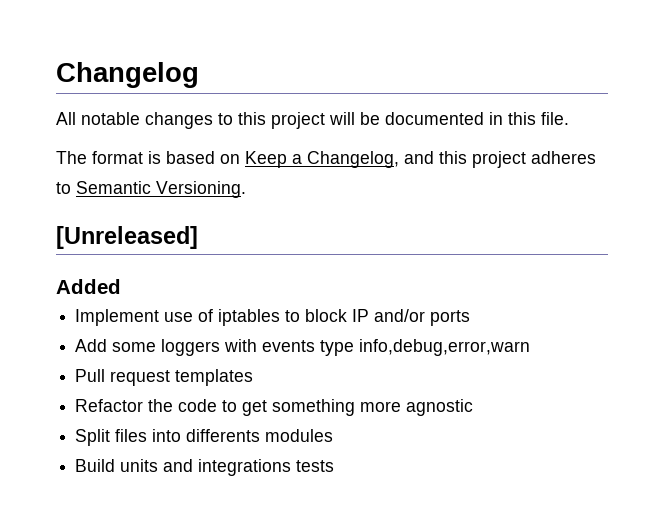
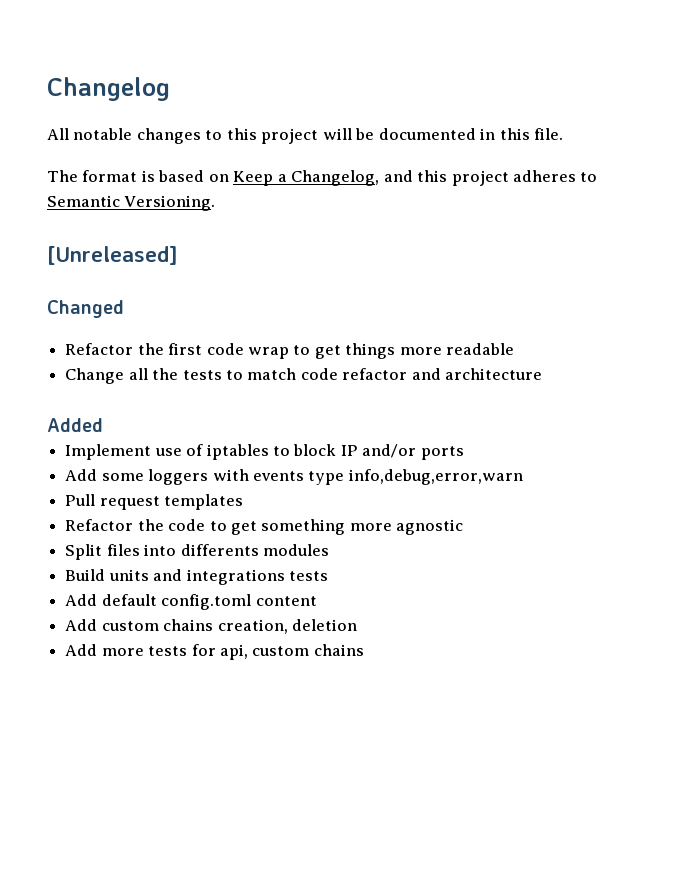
+ Changed
+ Refactor the first code wrap to get things more readable
+ Change all the tests to match code refactor and architecture
+ Add default config.toml content
+ Add custom chains creation, deletion
+ Add more tests for api, custom chains

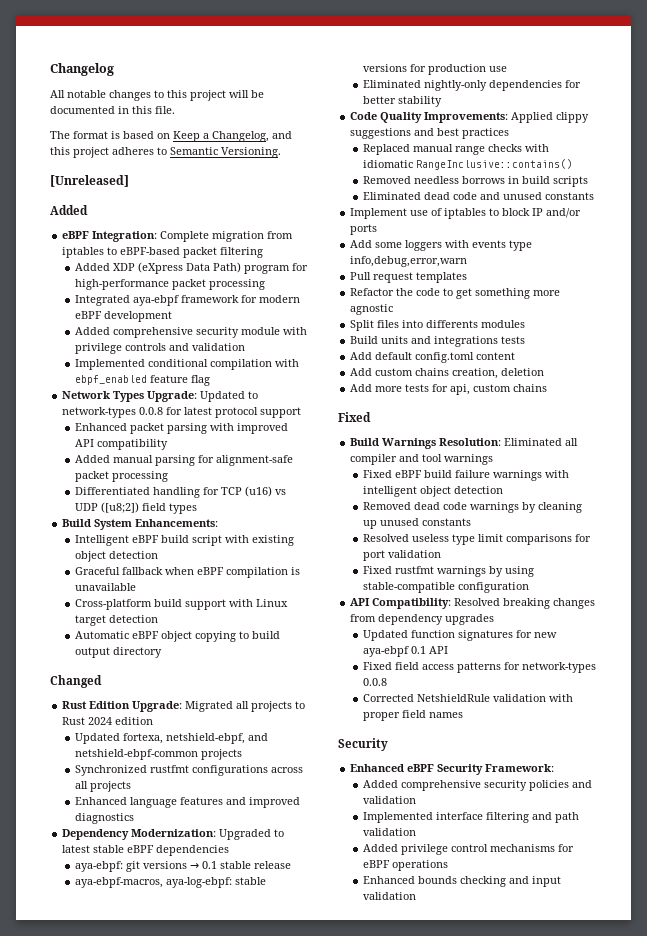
  [Unreleased]
+ Added
+ eBPF Integration: Complete migration from iptables to eBPF-based packet filtering
+ Added XDP (eXpress Data Path) program for high-performance packet processing
+ Integrated aya-ebpf framework for modern eBPF development
+ Added comprehensive security module with privilege controls and validation
+ Implemented conditional compilation with ebpf_enabled feature flag
+ Network Types Upgrade: Updated to network-types 0.0.8 for latest protocol support
+ Enhanced packet parsing with improved API compatibility
+ Added manual parsing for alignment-safe packet processing
+ Differentiated handling for TCP (u16) vs UDP ([u8;2]) field types
+ Build System Enhancements:
+ Intelligent eBPF build script with existing object detection
+ Graceful fallback when eBPF compilation is unavailable
+ Cross-platform build support with Linux target detection
+ Automatic eBPF object copying to build output directory
  Changed
- Refactor the first code wrap to get things more readable
- Change all the tests to match code refactor and architecture
- Added
+ Rust Edition Upgrade: Migrated all projects to Rust 2024 edition
+ Updated fortexa, netshield-ebpf, and netshield-ebpf-common projects
+ Synchronized rustfmt configurations across all projects
+ Enhanced language features and improved diagnostics
+ Dependency Modernization: Upgraded to latest stable eBPF dependencies
+ aya-ebpf: git versions → 0.1 stable release
+ aya-ebpf-macros, aya-log-ebpf: stable versions for production use
+ Eliminated nightly-only dependencies for better stability
+ Code Quality Improvements: Applied clippy suggestions and best practices
+ Replaced manual range checks with idiomatic RangeInclusive::contains()
+ Removed needless borrows in build scripts
+ Eliminated dead code and unused constants
  Add more tests for api, custom chains
+ Fixed
+ Build Warnings Resolution: Eliminated all compiler and tool warnings
+ Fixed eBPF build failure warnings with intelligent object detection
+ Removed dead code warnings by cleaning up unused constants
+ Resolved useless type limit comparisons for port validation
+ Fixed rustfmt warnings by using stable-compatible configuration
+ API Compatibility: Resolved breaking changes from dependency upgrades
+ Updated function signatures for new aya-ebpf 0.1 API
+ Fixed field access patterns for network-types 0.0.8
+ Corrected NetshieldRule validation with proper field names
+ Security
+ Enhanced eBPF Security Framework:
+ Added comprehensive security policies and validation
+ Implemented interface filtering and path validation
+ Added privilege control mechanisms for eBPF operations
+ Enhanced bounds checking and input validation

